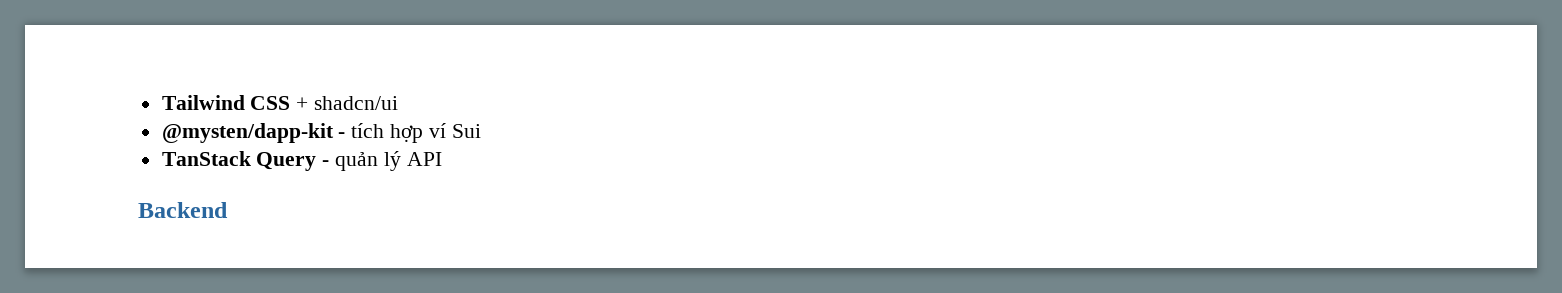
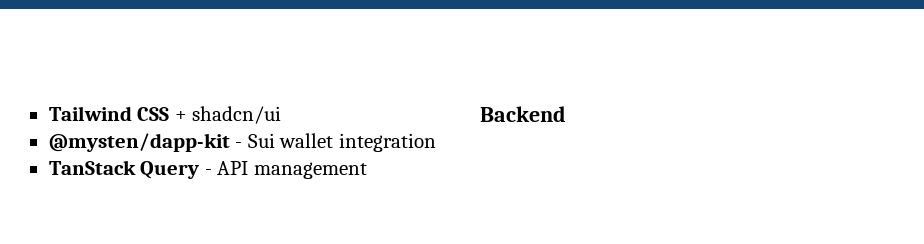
- @mysten/dapp-kit - tích hợp ví Sui
+ @mysten/dapp-kit - Sui wallet integration
- TanStack Query - quản lý API
+ TanStack Query - API management

